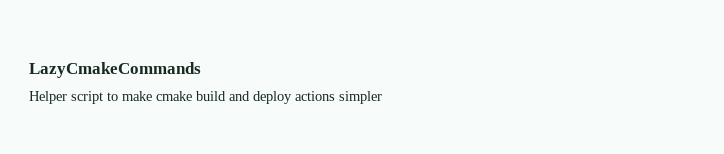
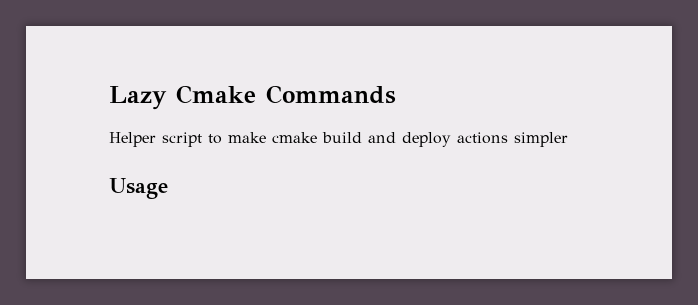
- LazyCmakeCommands
+ Lazy Cmake Commands
+ Usage

